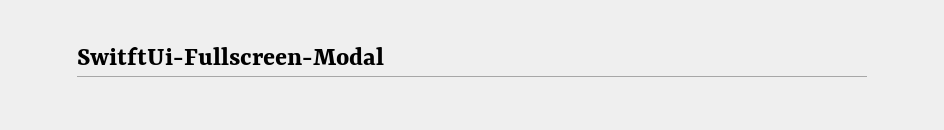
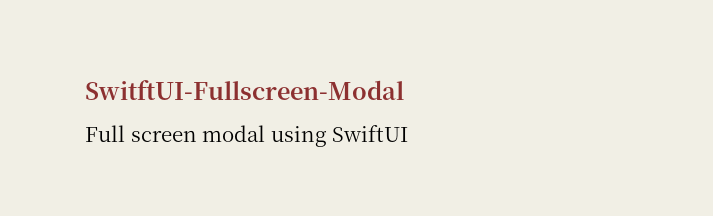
- SwitftUi-Fullscreen-Modal
+ SwitftUI-Fullscreen-Modal
+ Full screen modal using SwiftUI

